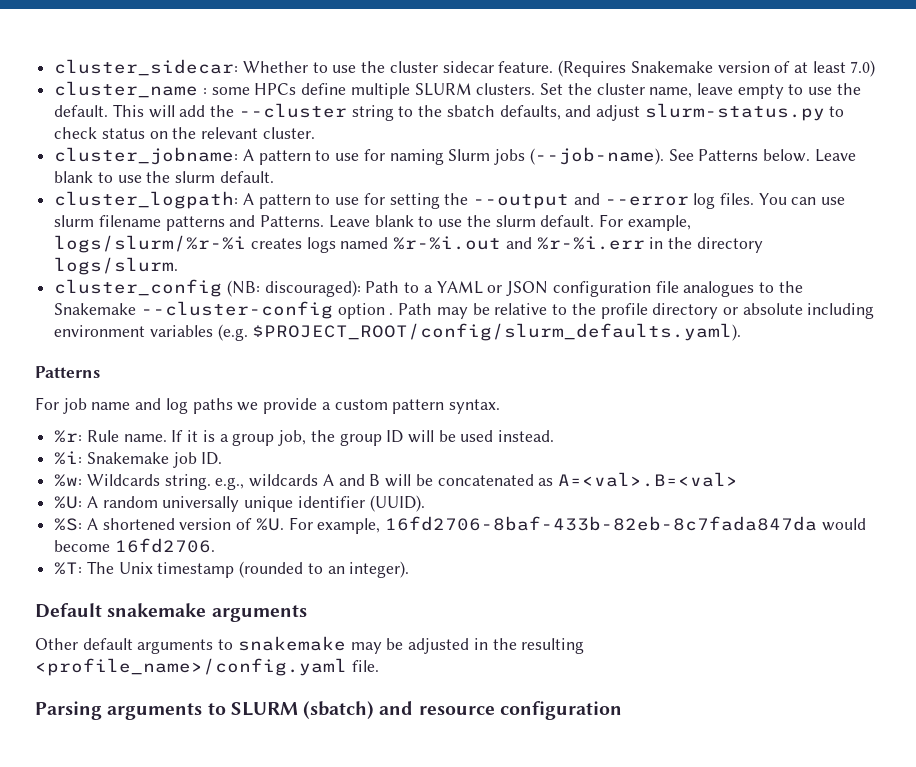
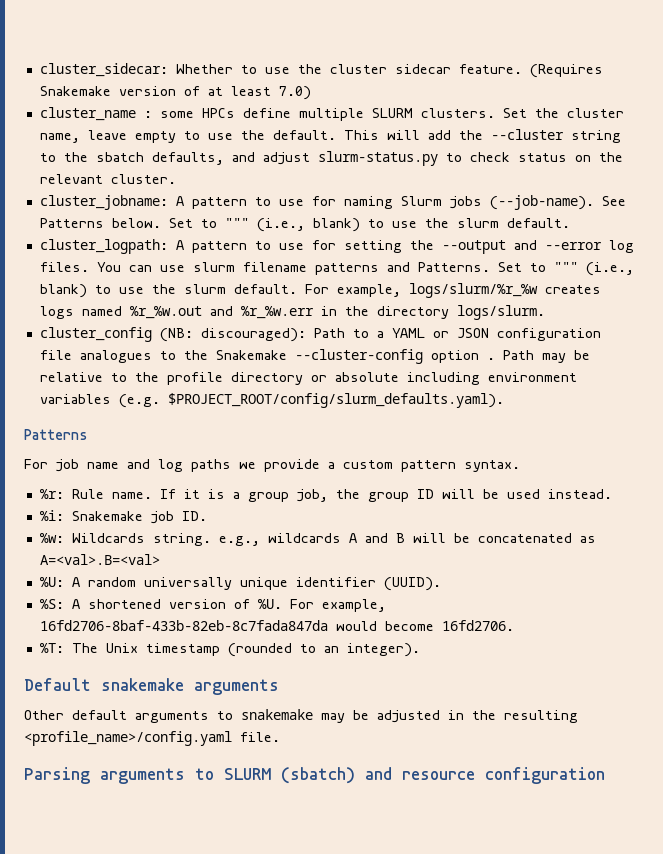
- See Patterns below. Leave blank to use the slurm default.
+ See Patterns below. Set to """ (i.e., blank) to use the slurm default.
- You can use slurm filename patterns and Patterns. Leave blank to use the slurm default.
+ You can use slurm filename patterns and Patterns. Set to """ (i.e., blank) to use the slurm default.
- For example, logs/slurm/%r-%i creates logs named %r-%i.out and %r-%i.err in the directory logs/slurm.
+ For example, logs/slurm/%r_%w creates logs named %r_%w.out and %r_%w.err in the directory logs/slurm.

